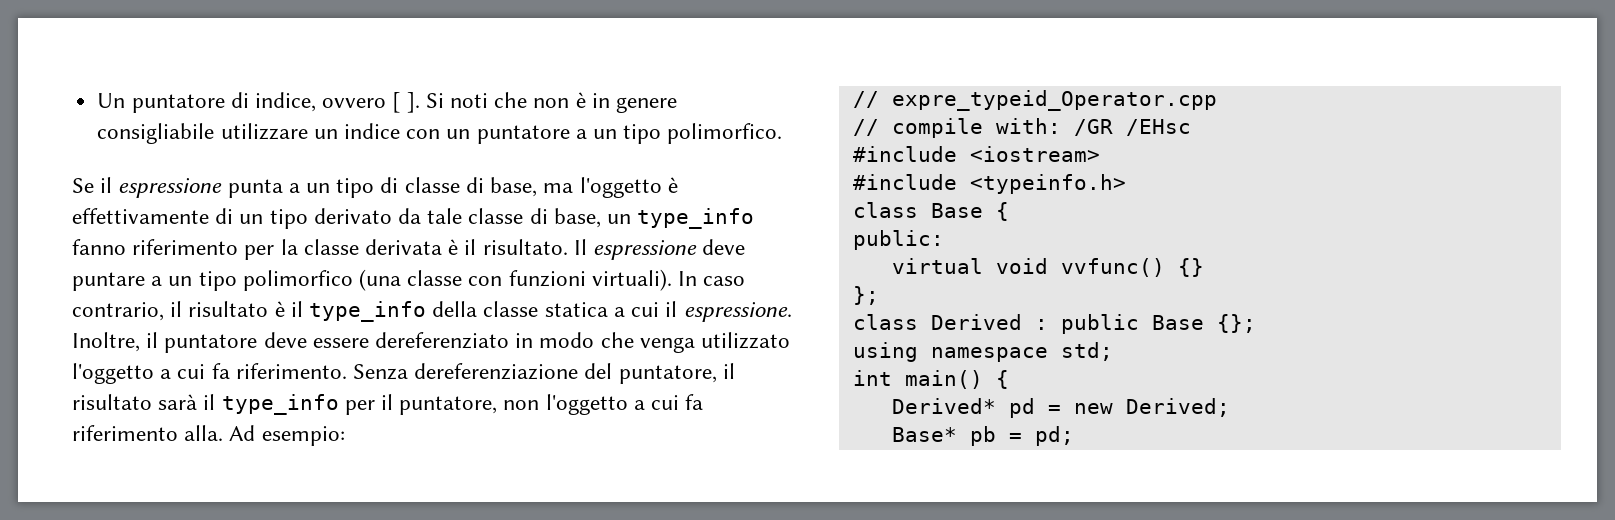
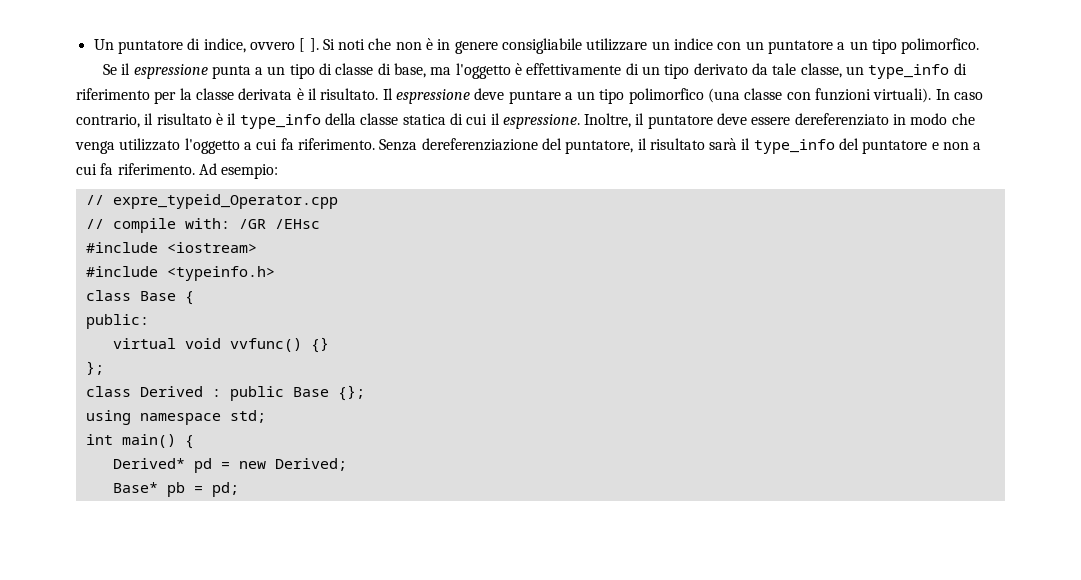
- Se il espressione punta a un tipo di classe di base, ma l'oggetto è effettivamente di un tipo derivato da tale classe di base, un type_info fanno riferimento per la classe derivata è il risultato.
+ Se il espressione punta a un tipo di classe di base, ma l'oggetto è effettivamente di un tipo derivato da tale classe, un type_info di riferimento per la classe derivata è il risultato.
- In caso contrario, il risultato è il type_info della classe statica a cui il espressione.
+ In caso contrario, il risultato è il type_info della classe statica di cui il espressione.
- Senza dereferenziazione del puntatore, il risultato sarà il type_info per il puntatore, non l'oggetto a cui fa riferimento alla.
+ Senza dereferenziazione del puntatore, il risultato sarà il type_info del puntatore e non a cui fa riferimento.

